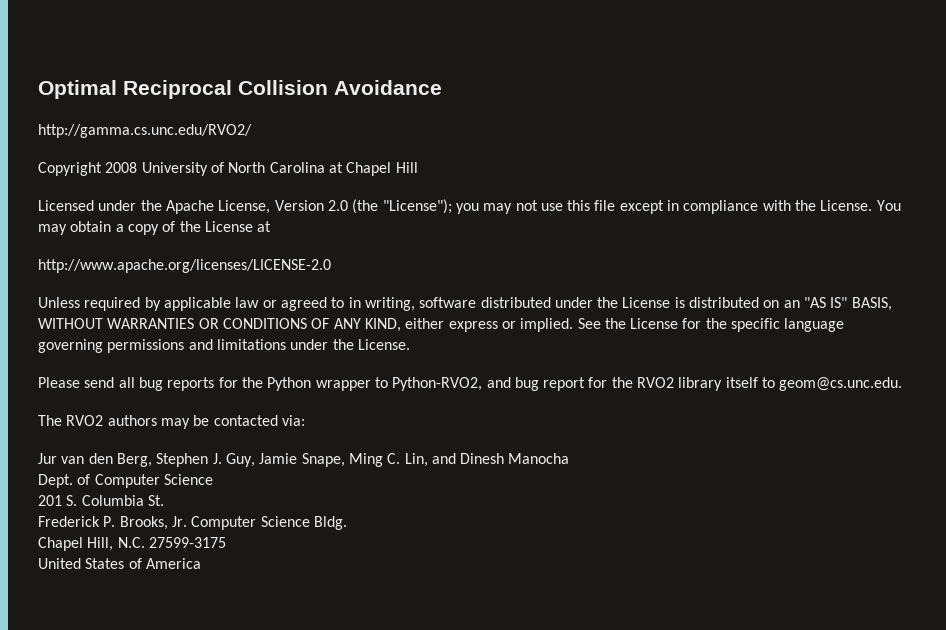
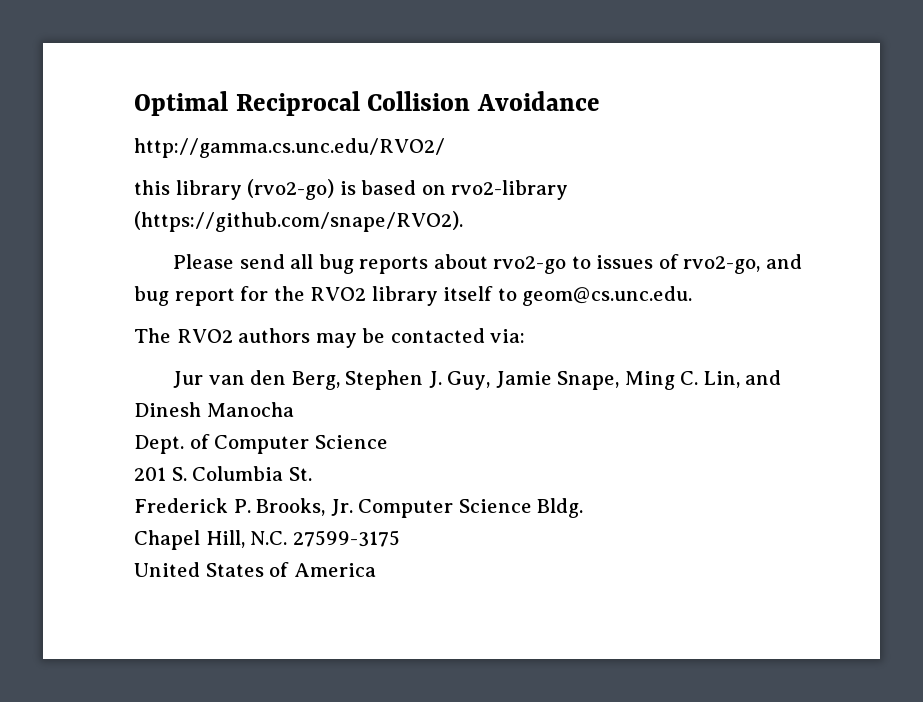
- Copyright 2008 University of North Carolina at Chapel Hill
- Licensed under the Apache License, Version 2.0 (the "License"); you may not use this file except in compliance with the License. You may obtain a copy of the License at
- http://www.apache.org/licenses/LICENSE-2.0
- Unless required by applicable law or agreed to in writing, software distributed under the License is distributed on an "AS IS" BASIS, WITHOUT WARRANTIES OR CONDITIONS OF ANY KIND, either express or implied. See the License for the specific language governing permissions and limitations under the License.
+ this library (rvo2-go) is based on rvo2-library (https://github.com/snape/RVO2).
- Please send all bug reports for the Python wrapper to Python-RVO2, and bug report for the RVO2 library itself to geom@cs.unc.edu.
+ Please send all bug reports about rvo2-go to issues of rvo2-go, and bug report for the RVO2 library itself to geom@cs.unc.edu.

